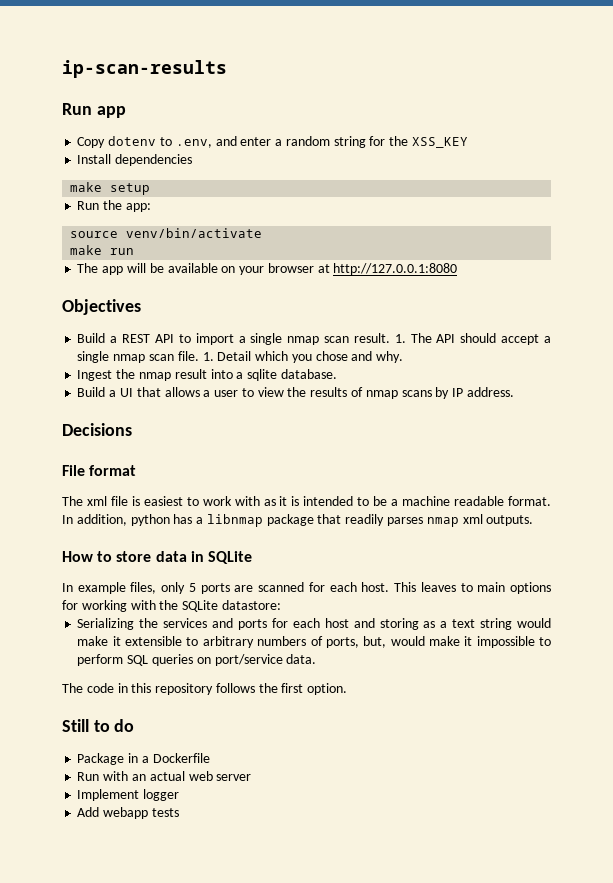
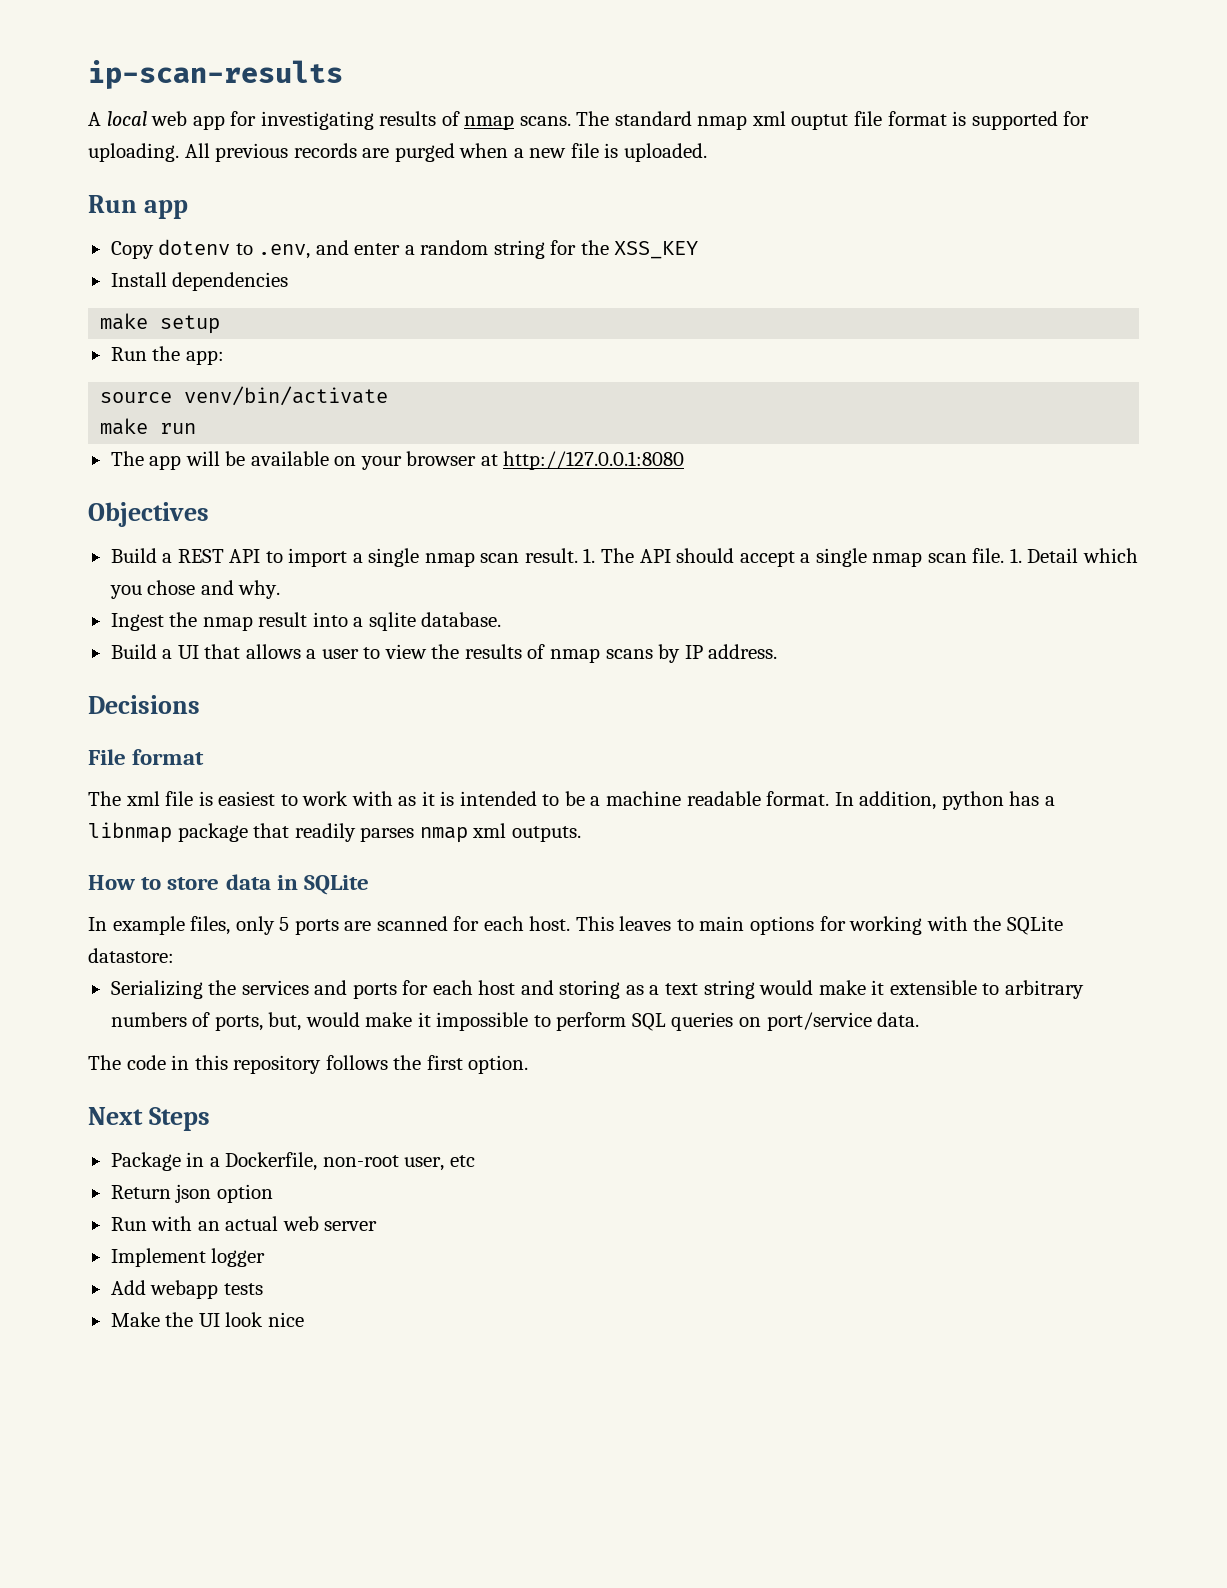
+ A local web app for investigating results of nmap scans. The standard nmap xml ouptut file format is supported for uploading. All previous records are purged when a new file is uploaded.
- Still to do
+ Next Steps
- Package in a Dockerfile
+ Package in a Dockerfile, non-root user, etc
+ Return json option
+ Make the UI look nice

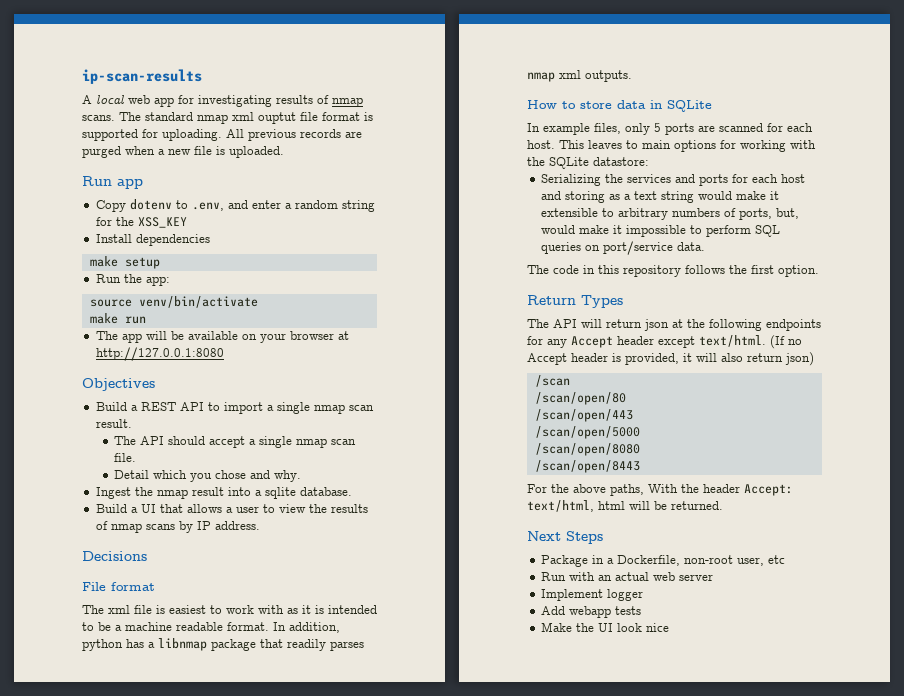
- Build a REST API to import a single nmap scan result. 1. The API should accept a single nmap scan file. 1. Detail which you chose and why.
+ Build a REST API to import a single nmap scan result.
+ The API should accept a single nmap scan file.
+ Detail which you chose and why.
+ Return Types
+ The API will return json at the following endpoints for any Accept header except text/html. (If no Accept header is provided, it will also return json)
+ /scan
+ /scan/open/80
+ /scan/open/443
+ /scan/open/5000
+ /scan/open/8080
+ /scan/open/8443
+ For the above paths, With the header Accept: text/html, html will be returned.
- Return json option

